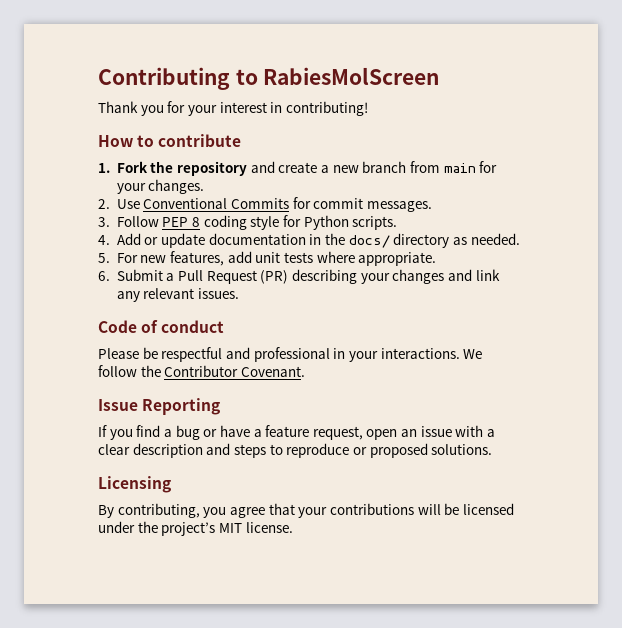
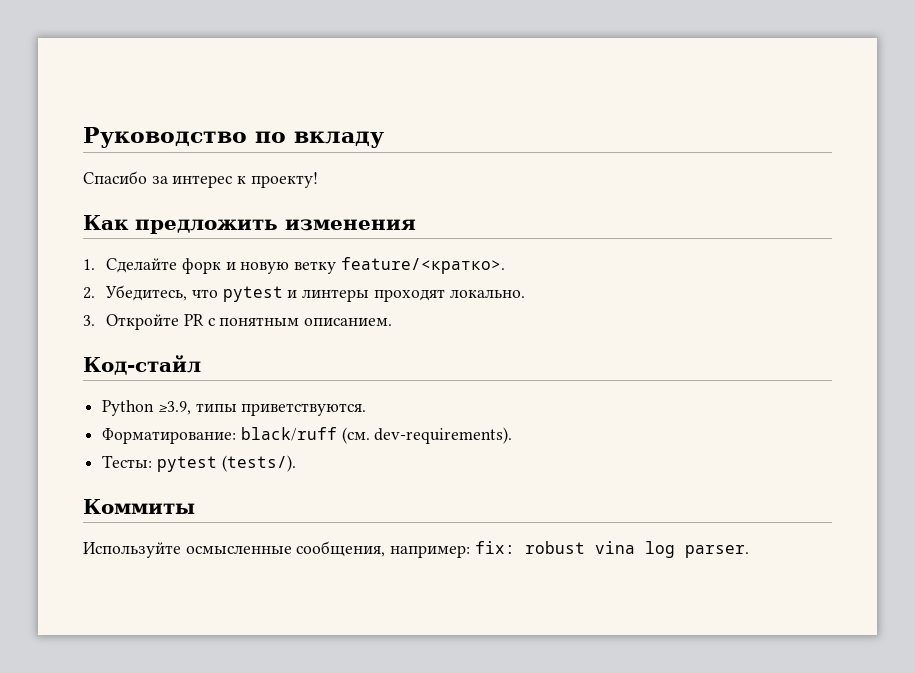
- Contributing to RabiesMolScreen
- Thank you for your interest in contributing!
- How to contribute
- 1. Fork the repository and create a new branch from main for your changes.
- 2. Use Conventional Commits for commit messages.
- 3. Follow PEP 8 coding style for Python scripts.
- 4. Add or update documentation in the docs/ directory as needed.
- 5. For new features, add unit tests where appropriate.
- 6. Submit a Pull Request (PR) describing your changes and link any relevant issues.
- Code of conduct
- Please be respectful and professional in your interactions. We follow the Contributor Covenant.
- Issue Reporting
- If you find a bug or have a feature request, open an issue with a clear description and steps to reproduce or proposed solutions.
- Licensing
- By contributing, you agree that your contributions will be licensed under the project’s MIT license.
+ Руководство по вкладу
+ Спасибо за интерес к проекту!
+ Как предложить изменения
+ 1. Сделайте форк и новую ветку feature/<кратко>.
+ 2. Убедитесь, что pytest и линтеры проходят локально.
+ 3. Откройте PR с понятным описанием.
+ Код‑стайл
+ Python ≥3.9, типы приветствуются.
+ Форматирование: black/ruff (см. dev‑requirements).
+ Тесты: pytest (tests/).
+ Коммиты
+ Используйте осмысленные сообщения, например: fix: robust vina log parser.

